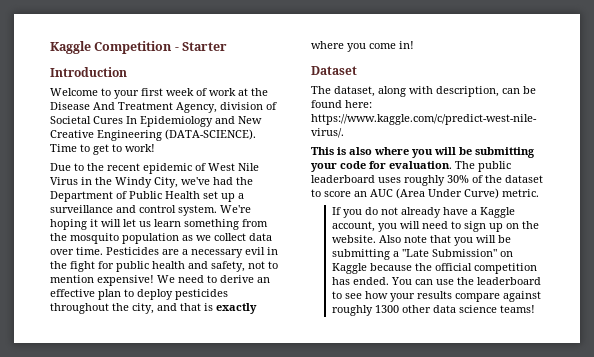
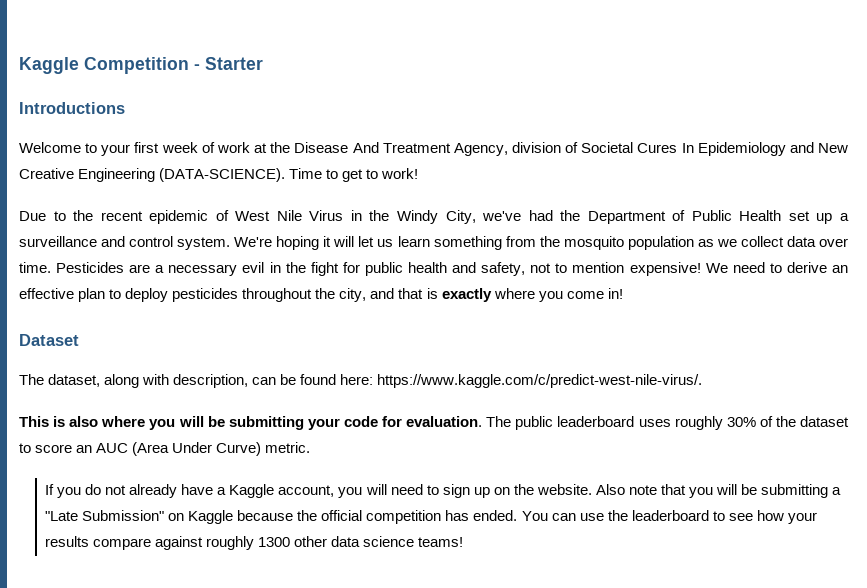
- Introduction
+ Introductions

